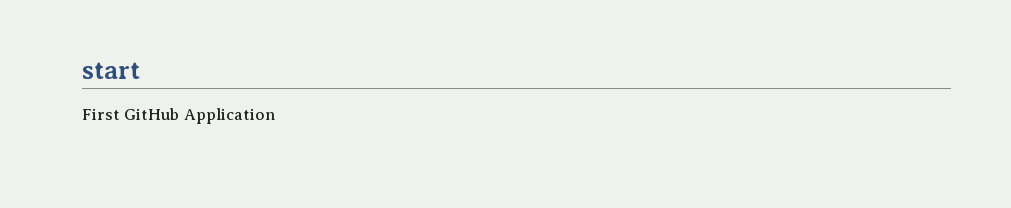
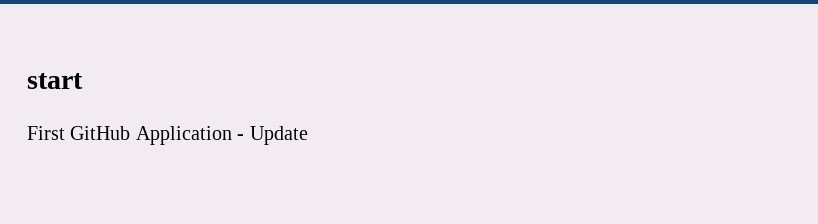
- First GitHub Application
+ First GitHub Application - Update

